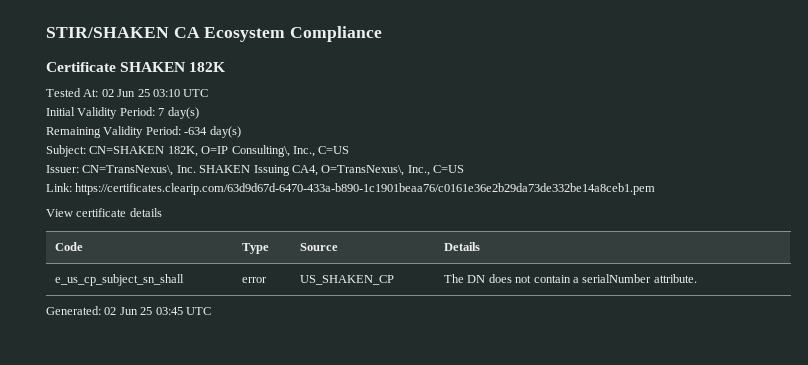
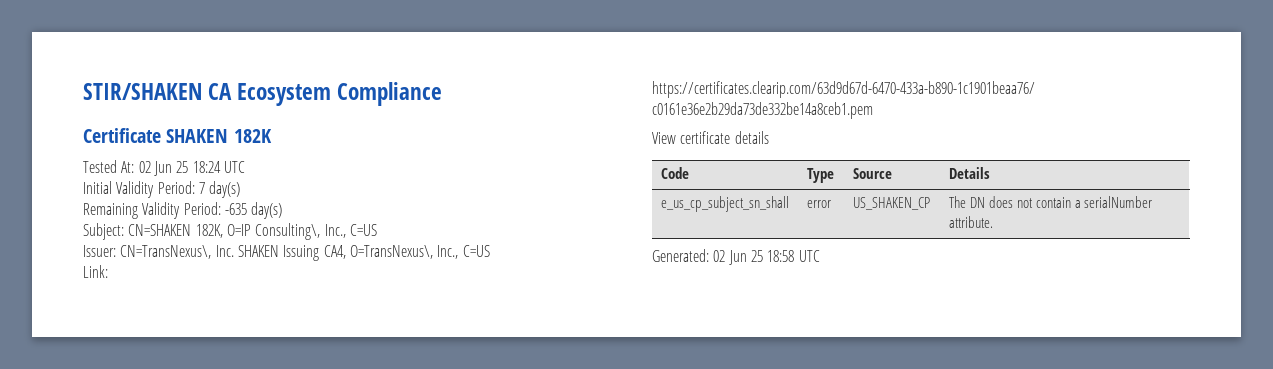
- Tested At: 02 Jun 25 03:10 UTC
+ Tested At: 02 Jun 25 18:24 UTC
- Remaining Validity Period: -634 day(s)
+ Remaining Validity Period: -635 day(s)
- Generated: 02 Jun 25 03:45 UTC
+ Generated: 02 Jun 25 18:58 UTC

